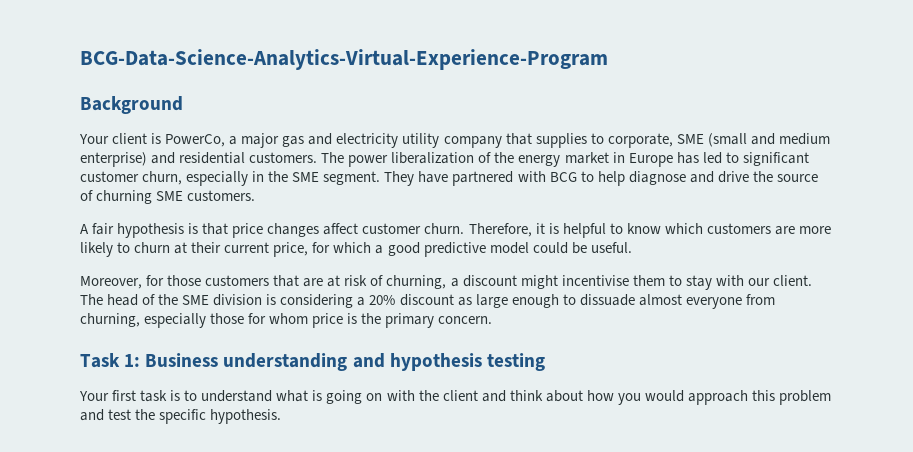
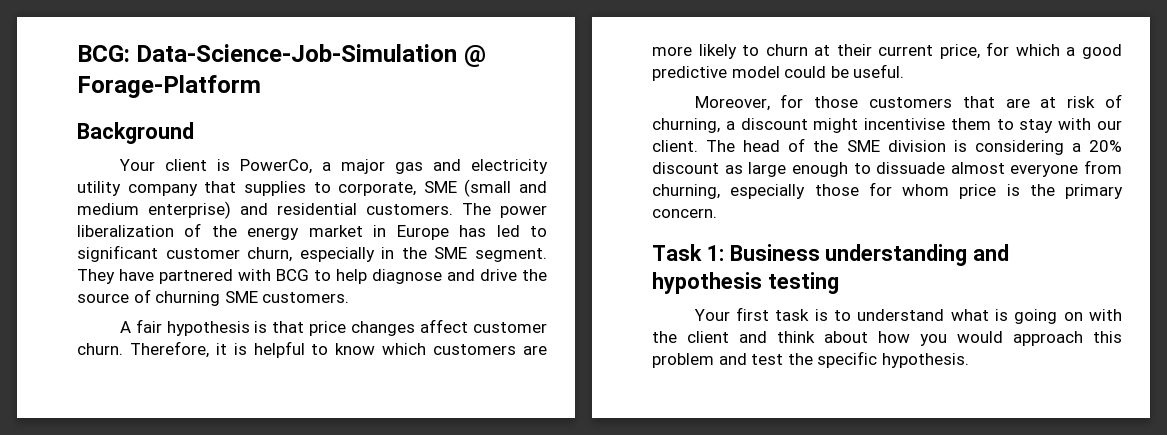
- BCG-Data-Science-Analytics-Virtual-Experience-Program
+ BCG: Data-Science-Job-Simulation @ Forage-Platform

